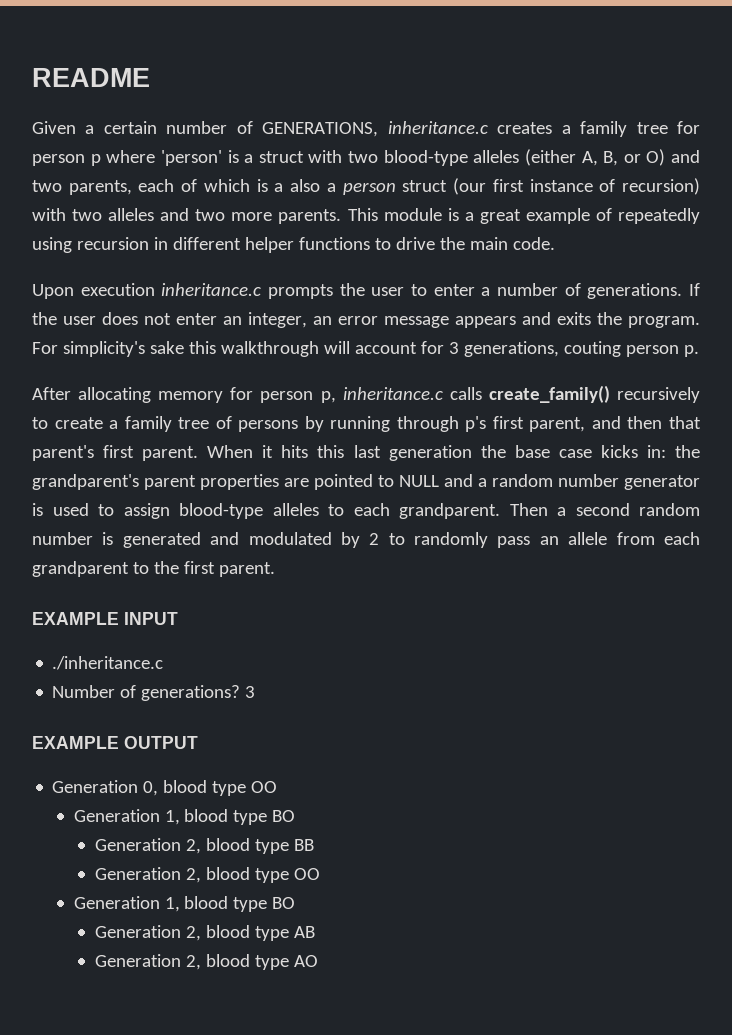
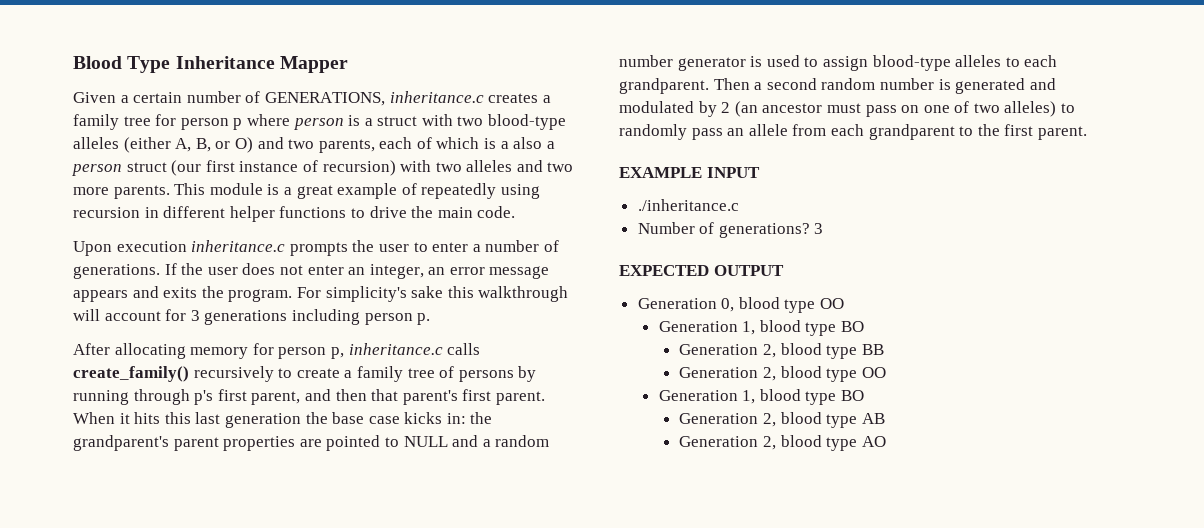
- README
+ Blood Type Inheritance Mapper
- Given a certain number of GENERATIONS, inheritance.c creates a family tree for person p where 'person' is a struct with two blood-type alleles (either A, B, or O) and two parents, each of which is a also a person struct (our first instance of recursion) with two alleles and two more parents.
+ Given a certain number of GENERATIONS, inheritance.c creates a family tree for person p where person is a struct with two blood-type alleles (either A, B, or O) and two parents, each of which is a also a person struct (our first instance of recursion) with two alleles and two more parents.
- For simplicity's sake this walkthrough will account for 3 generations, couting person p.
+ For simplicity's sake this walkthrough will account for 3 generations including person p.
- Then a second random number is generated and modulated by 2 to randomly pass an allele from each grandparent to the first parent.
+ Then a second random number is generated and modulated by 2 (an ancestor must pass on one of two alleles) to randomly pass an allele from each grandparent to the first parent.
- EXAMPLE OUTPUT
+ EXPECTED OUTPUT

